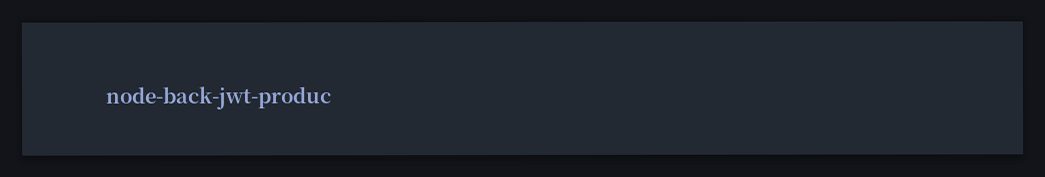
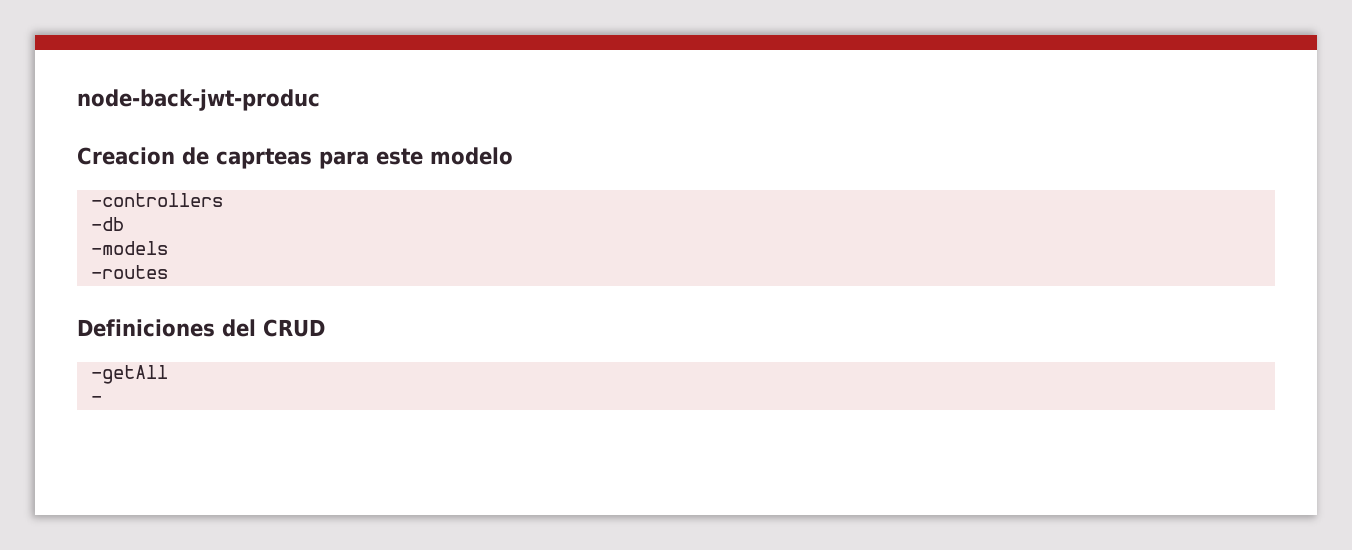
+ Creacion de caprteas para este modelo
+ -controllers
+ -db
+ -models
+ -routes
+ Definiciones del CRUD
+ -getAll
+ -

